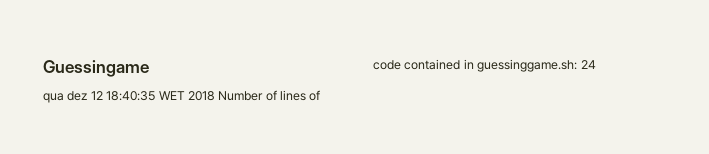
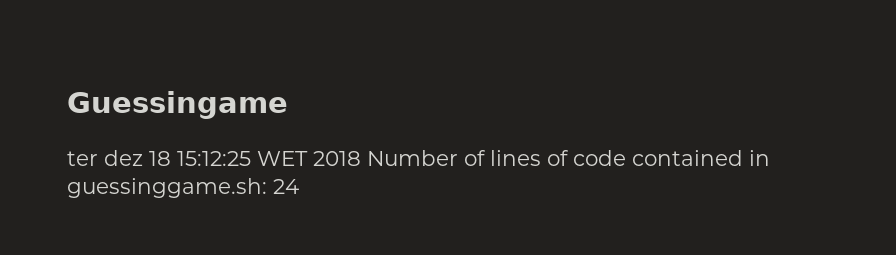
- qua dez 12 18:40:35 WET 2018 Number of lines of code contained in guessinggame.sh: 24
+ ter dez 18 15:12:25 WET 2018 Number of lines of code contained in guessinggame.sh: 24

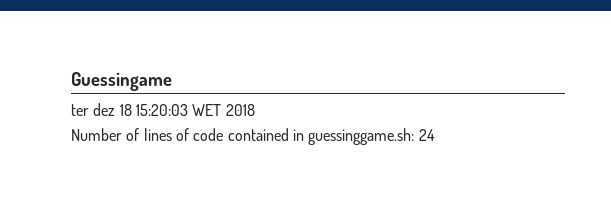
- ter dez 18 15:12:25 WET 2018 Number of lines of code contained in guessinggame.sh: 24
+ ter dez 18 15:20:03 WET 2018
+ Number of lines of code contained in guessinggame.sh: 24

